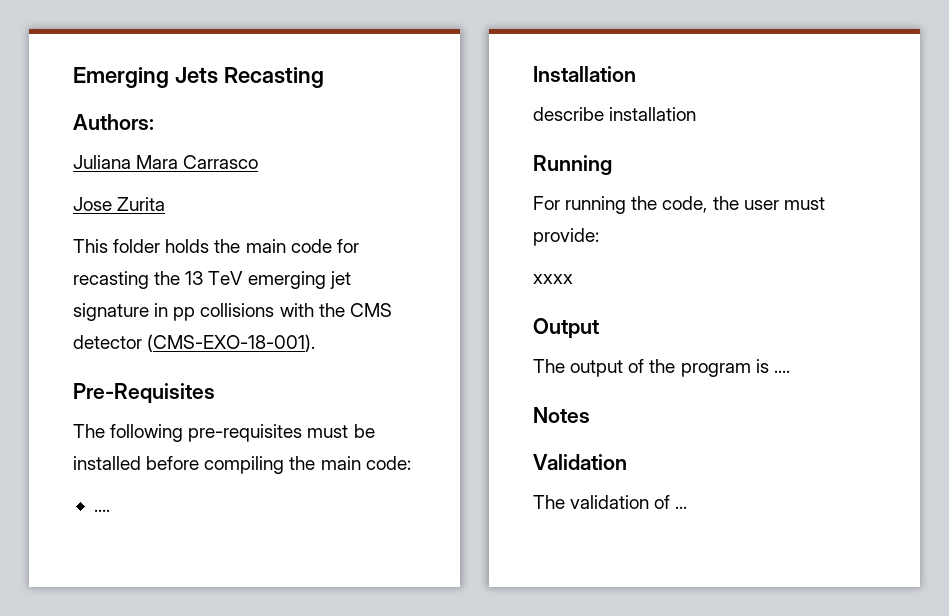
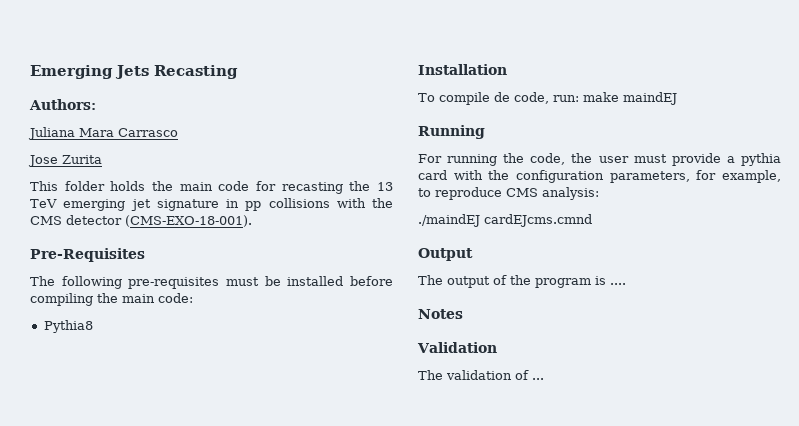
  The following pre-requisites must be installed before compiling the main code:
- ....
+ Pythia8
- describe installation
+ To compile de code, run: make maindEJ
- For running the code, the user must provide:
- xxxx
+ For running the code, the user must provide a pythia card with the configuration parameters, for example, to reproduce CMS analysis:
+ ./maindEJ cardEJcms.cmnd

